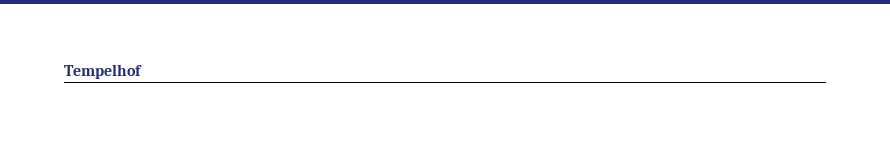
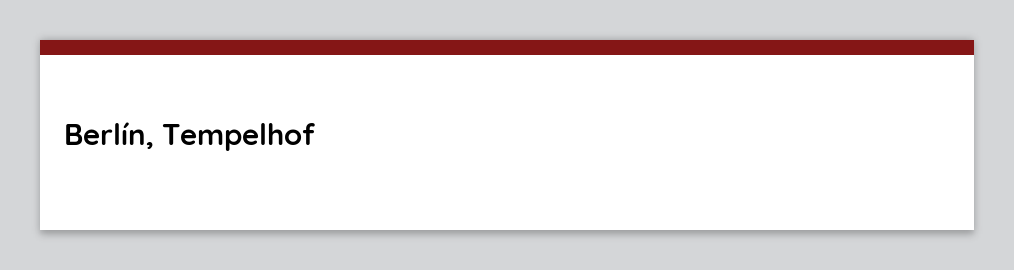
- Tempelhof
+ Berlín, Tempelhof

